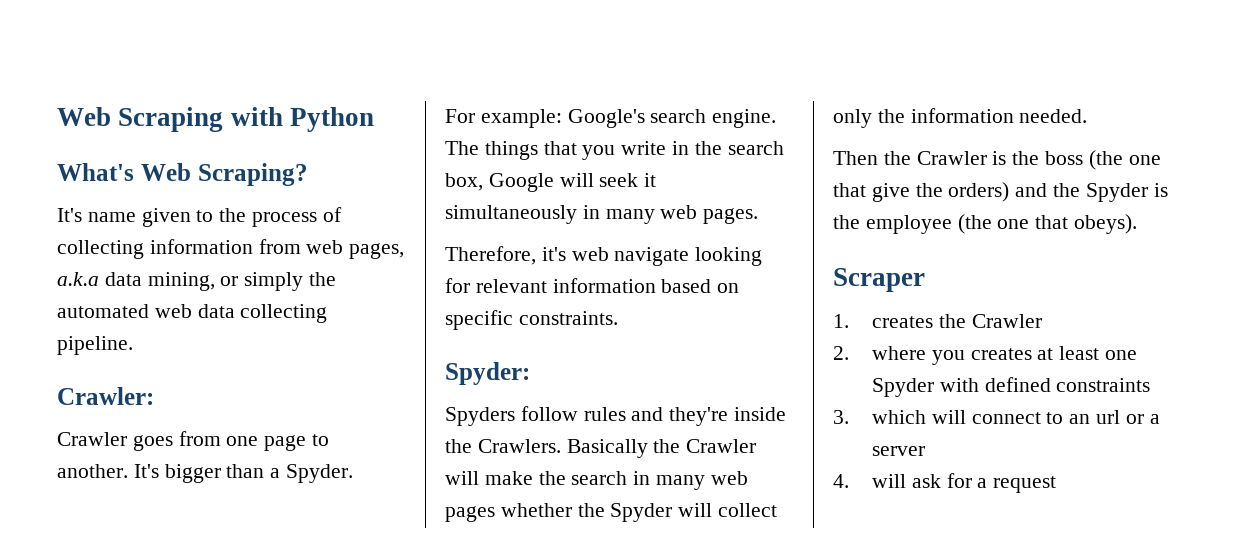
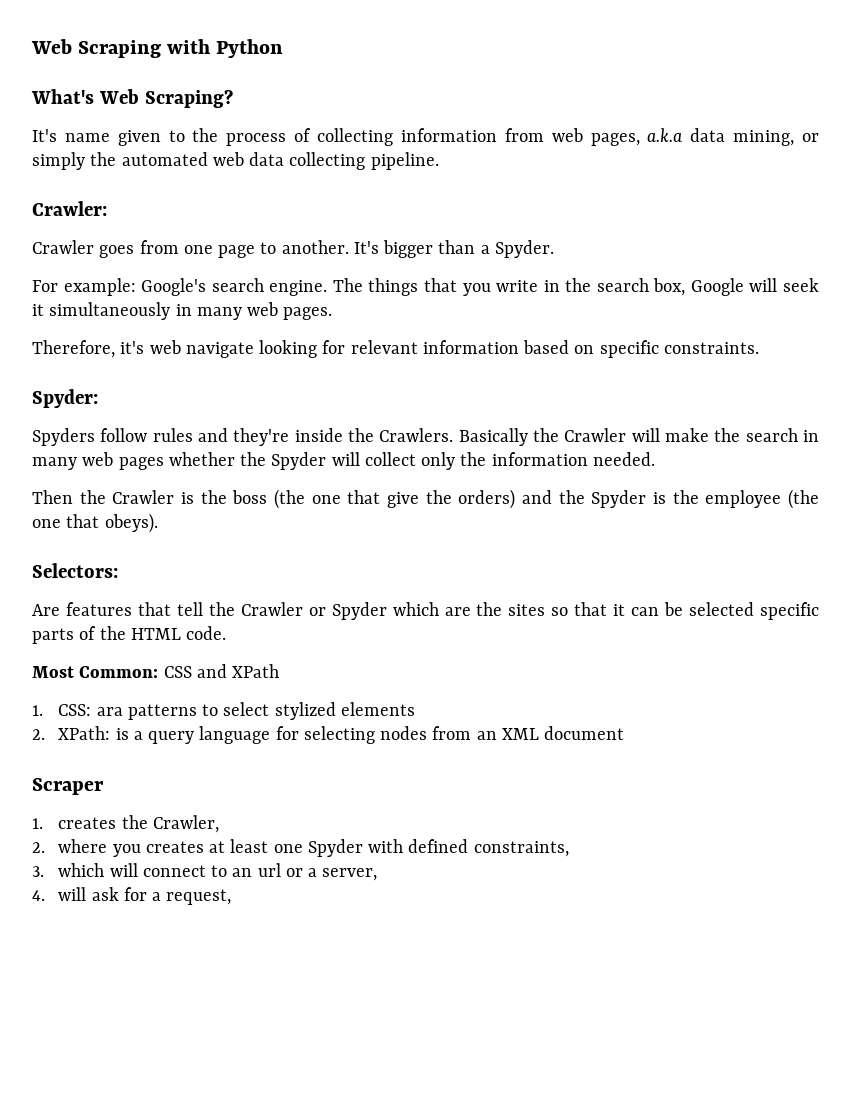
+ Selectors:
+ Are features that tell the Crawler or Spyder which are the sites so that it can be selected specific parts of the HTML code.
+ Most Common: CSS and XPath
+ 1. CSS: ara patterns to select stylized elements
+ 2. XPath: is a query language for selecting nodes from an XML document
- 1. creates the Crawler
+ 1. creates the Crawler,
- 2. where you creates at least one Spyder with defined constraints
+ 2. where you creates at least one Spyder with defined constraints,
- 3. which will connect to an url or a server
+ 3. which will connect to an url or a server,
- 4. will ask for a request
+ 4. will ask for a request,

